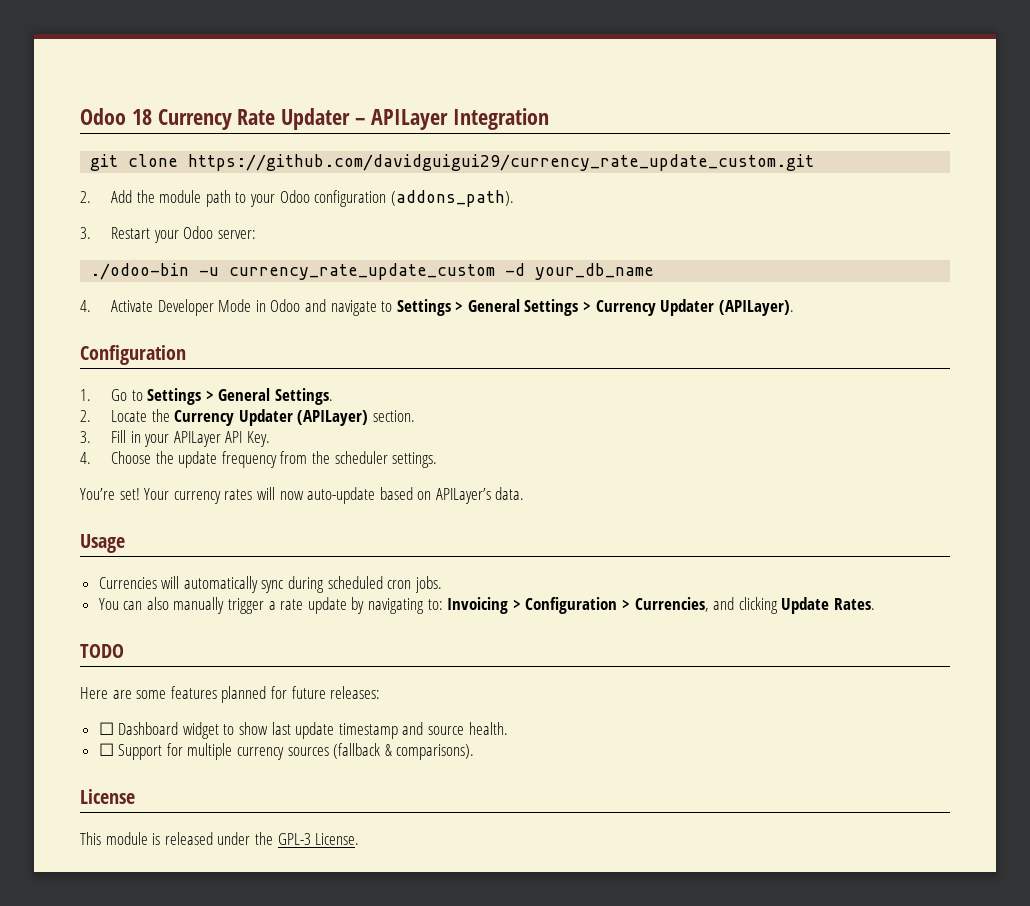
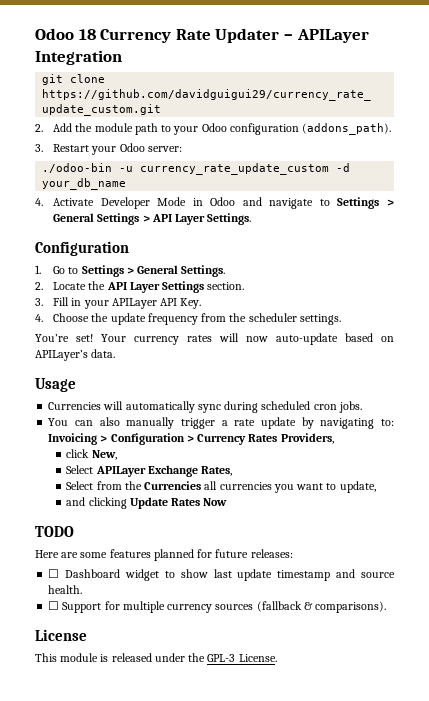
- 4. Activate Developer Mode in Odoo and navigate to Settings > General Settings > Currency Updater (APILayer).
+ 4. Activate Developer Mode in Odoo and navigate to Settings > General Settings > API Layer Settings.
- 2. Locate the Currency Updater (APILayer) section.
+ 2. Locate the API Layer Settings section.
- You can also manually trigger a rate update by navigating to: Invoicing > Configuration > Currencies, and clicking Update Rates.
+ You can also manually trigger a rate update by navigating to: Invoicing > Configuration > Currency Rates Providers,
+ click New,
+ Select APILayer Exchange Rates,
+ Select from the Currencies all currencies you want to update,
+ and clicking Update Rates Now

